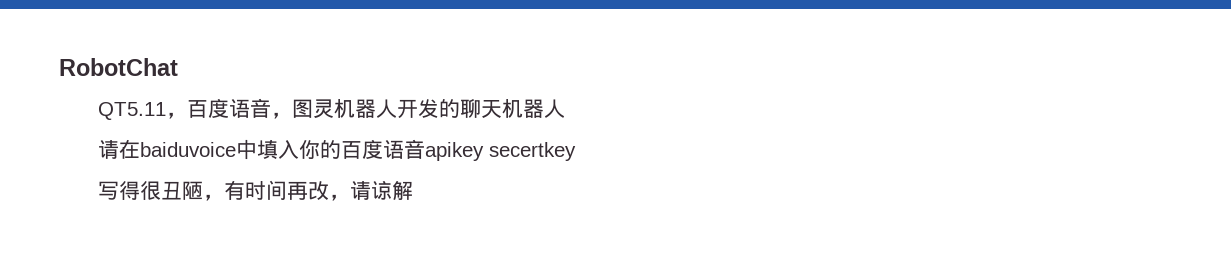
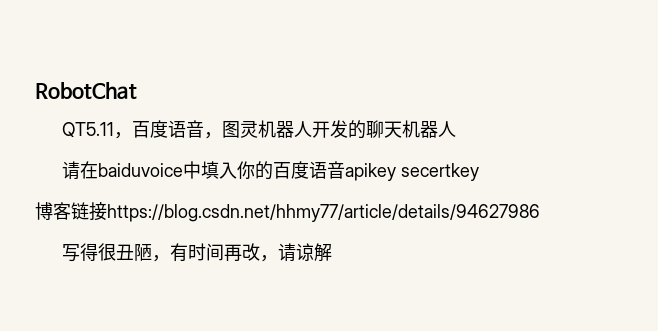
+ 博客链接https://blog.csdn.net/hhmy77/article/details/94627986

